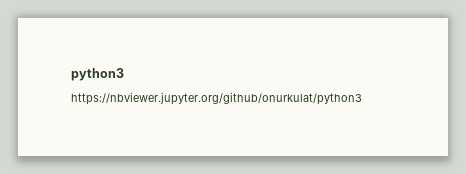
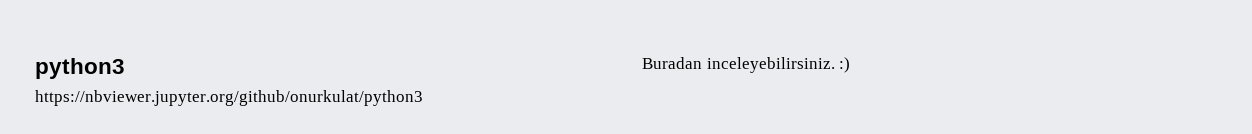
+ Buradan inceleyebilirsiniz. :)

